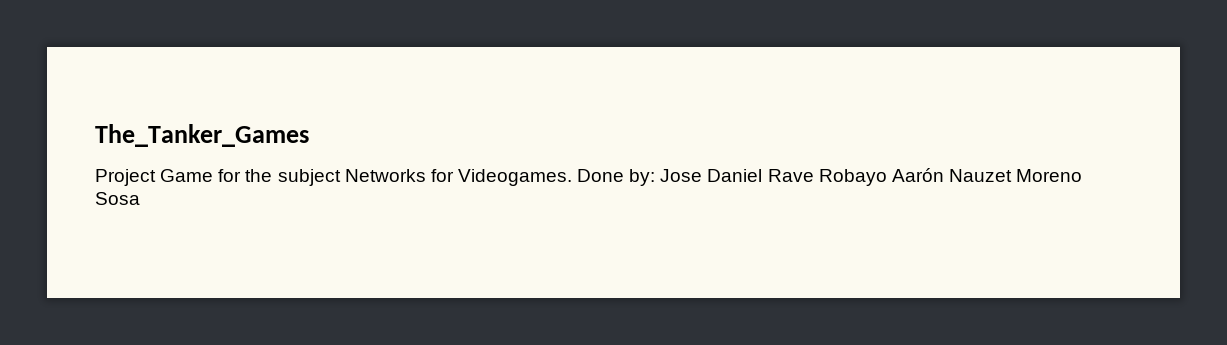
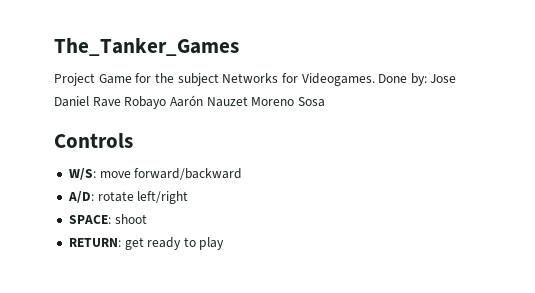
+ Controls
+ W/S: move forward/backward
+ A/D: rotate left/right
+ SPACE: shoot
+ RETURN: get ready to play

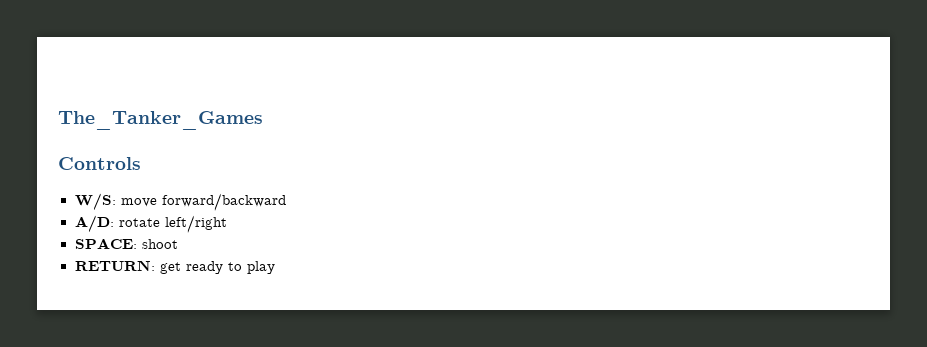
- Project Game for the subject Networks for Videogames. Done by: Jose Daniel Rave Robayo Aarón Nauzet Moreno Sosa

